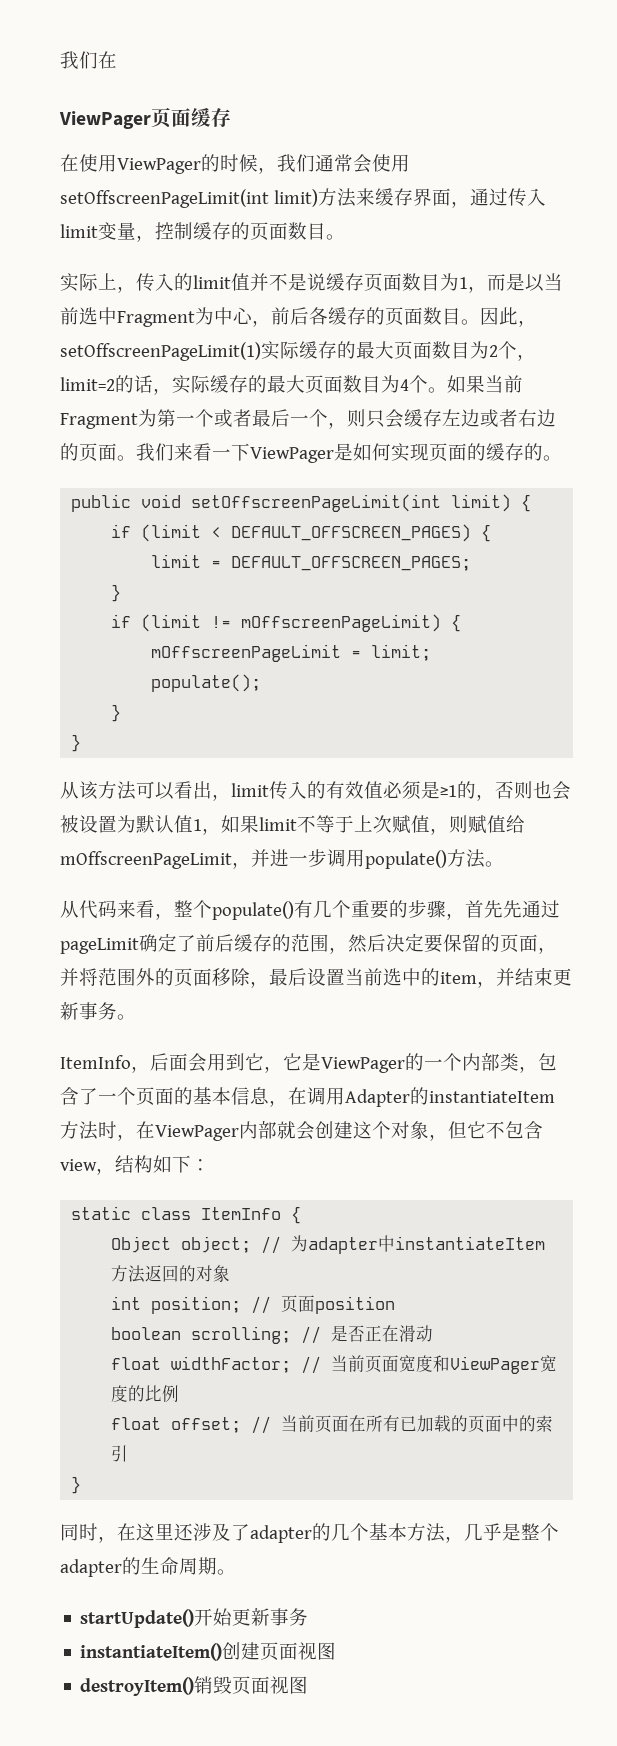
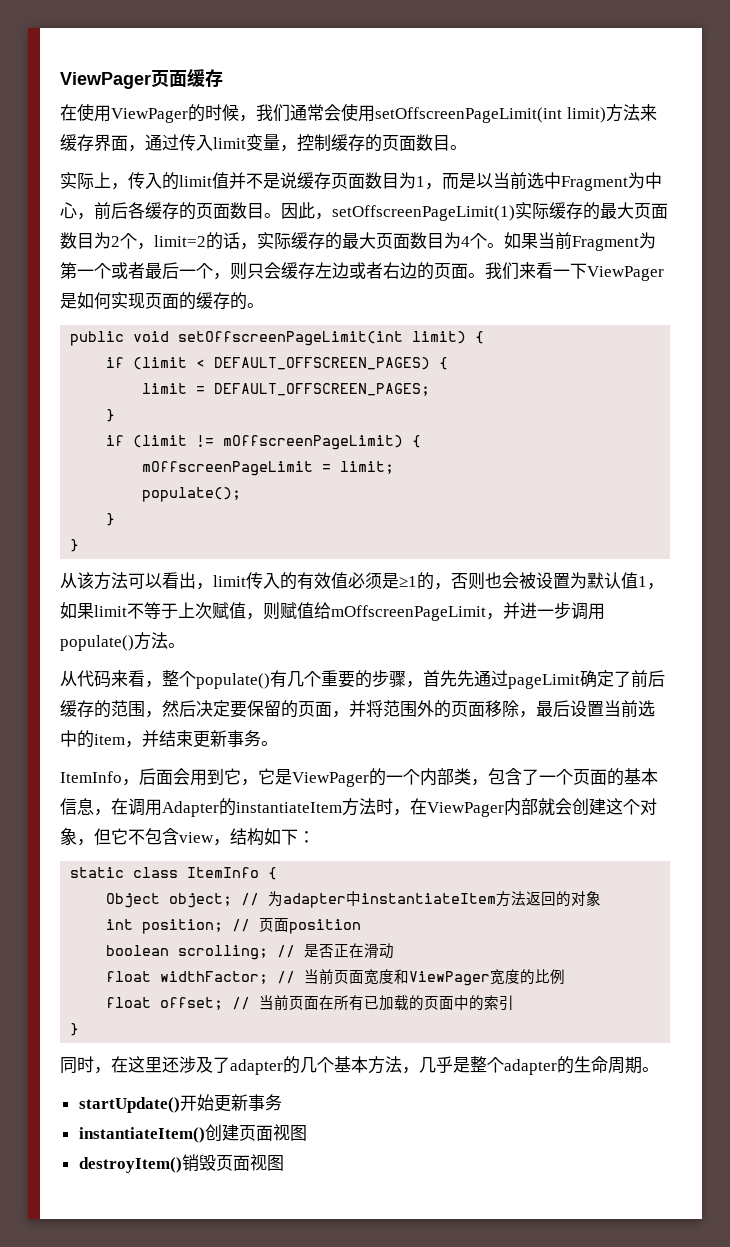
- 我们在

